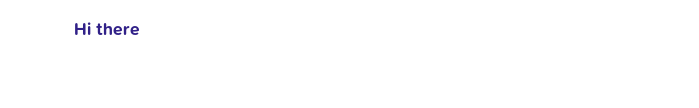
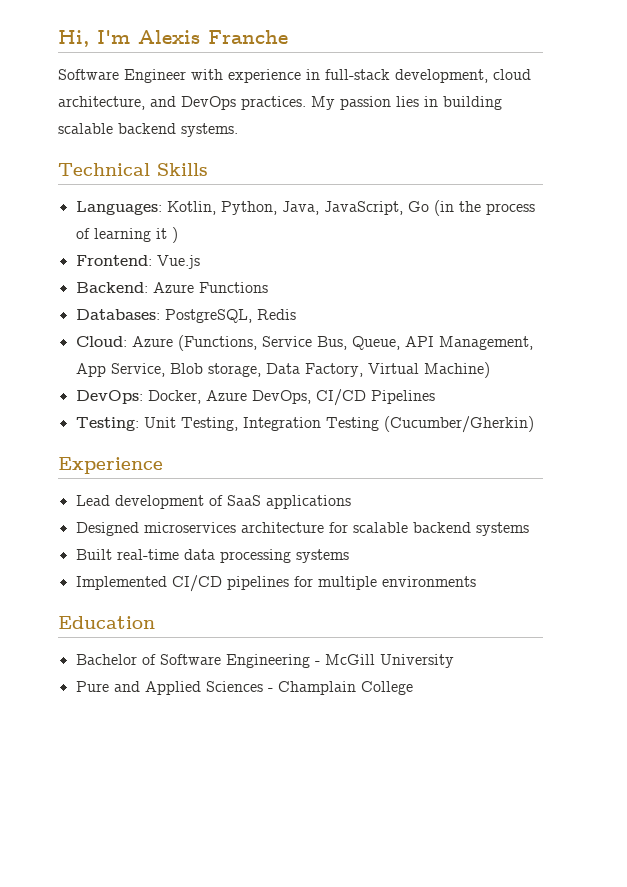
- Hi there
+ Hi, I'm Alexis Franche
+ Software Engineer with experience in full-stack development, cloud architecture, and DevOps practices. My passion lies in building scalable backend systems.
+ Technical Skills
+ Languages: Kotlin, Python, Java, JavaScript, Go (in the process of learning it )
+ Frontend: Vue.js
+ Backend: Azure Functions
+ Databases: PostgreSQL, Redis
+ Cloud: Azure (Functions, Service Bus, Queue, API Management, App Service, Blob storage, Data Factory, Virtual Machine)
+ DevOps: Docker, Azure DevOps, CI/CD Pipelines
+ Testing: Unit Testing, Integration Testing (Cucumber/Gherkin)
+ Experience
+ Lead development of SaaS applications
+ Designed microservices architecture for scalable backend systems
+ Built real-time data processing systems
+ Implemented CI/CD pipelines for multiple environments
+ Education
+ Bachelor of Software Engineering - McGill University
+ Pure and Applied Sciences - Champlain College

